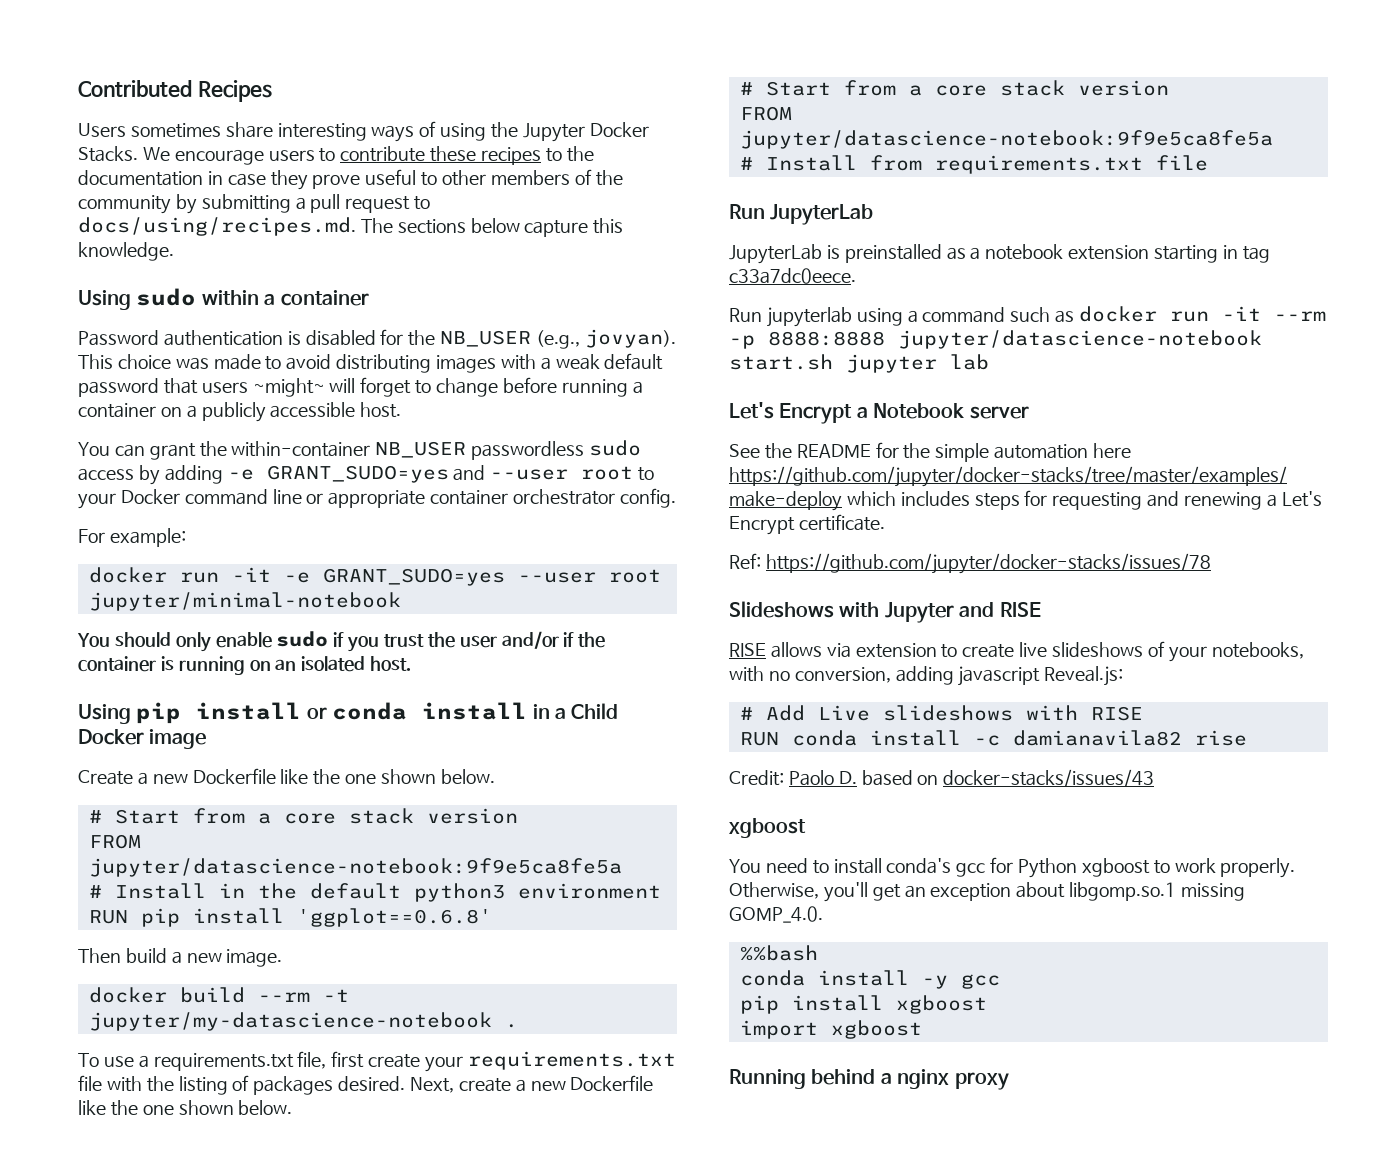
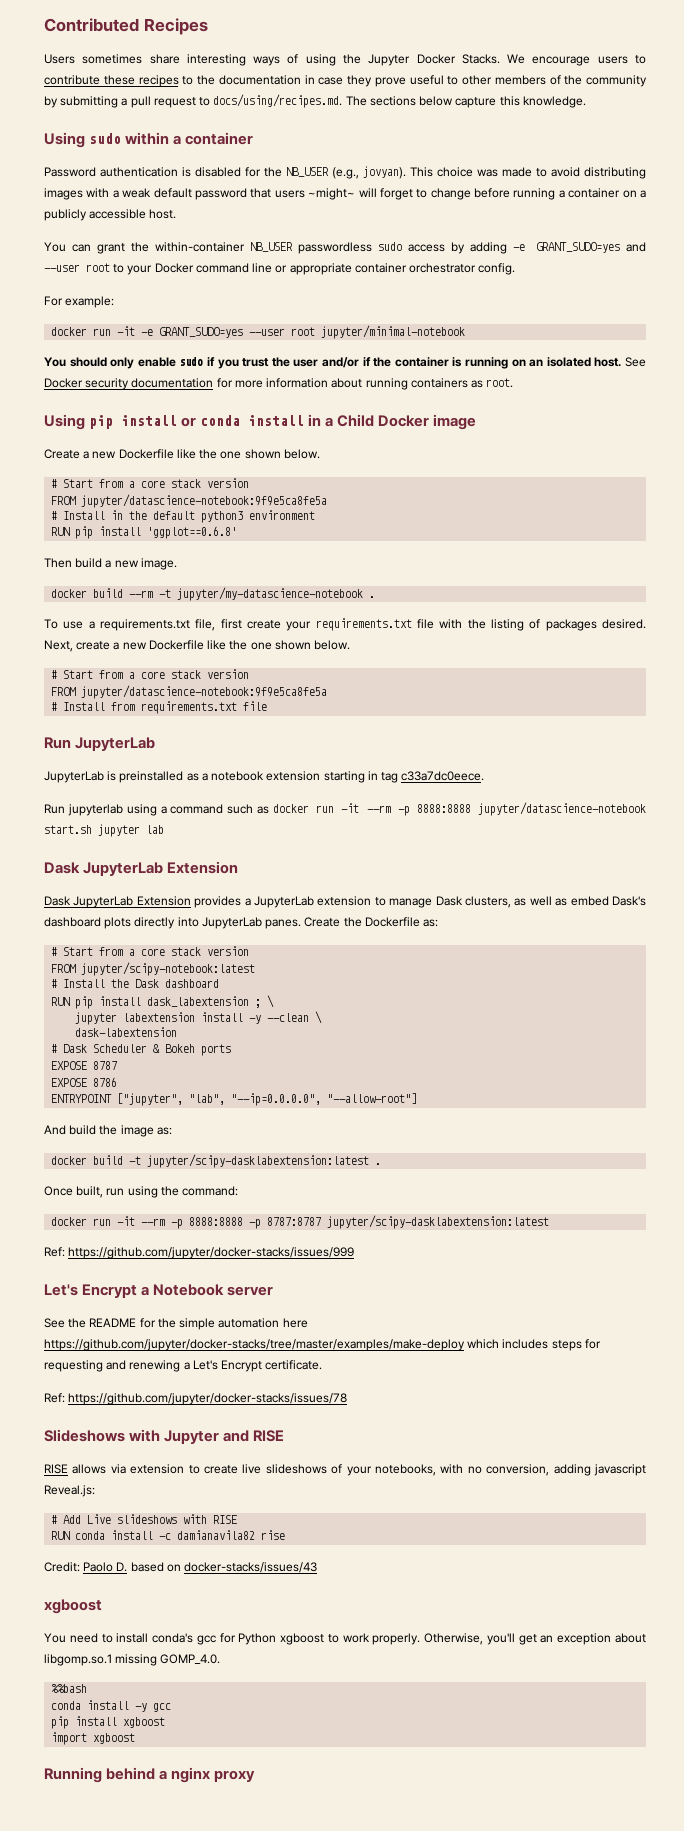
+ See Docker security documentation for more information about running containers as root.
  Run jupyterlab using a command such as docker run -it --rm -p 8888:8888 jupyter/datascience-notebook start.sh jupyter lab
+ Dask JupyterLab Extension
+ Dask JupyterLab Extension provides a JupyterLab extension to manage Dask clusters, as well as embed Dask's dashboard plots directly into JupyterLab panes. Create the Dockerfile as:
+ # Start from a core stack version
+ FROM jupyter/scipy-notebook:latest
+ # Install the Dask dashboard
+ RUN pip install dask_labextension ; \
+ jupyter labextension install -y --clean \
+ dask-labextension
+ # Dask Scheduler & Bokeh ports
+ EXPOSE 8787
+ EXPOSE 8786
+ ENTRYPOINT ["jupyter", "lab", "--ip=0.0.0.0", "--allow-root"]
+ And build the image as:
+ docker build -t jupyter/scipy-dasklabextension:latest .
+ Once built, run using the command:
+ docker run -it --rm -p 8888:8888 -p 8787:8787 jupyter/scipy-dasklabextension:latest
+ Ref: https://github.com/jupyter/docker-stacks/issues/999

